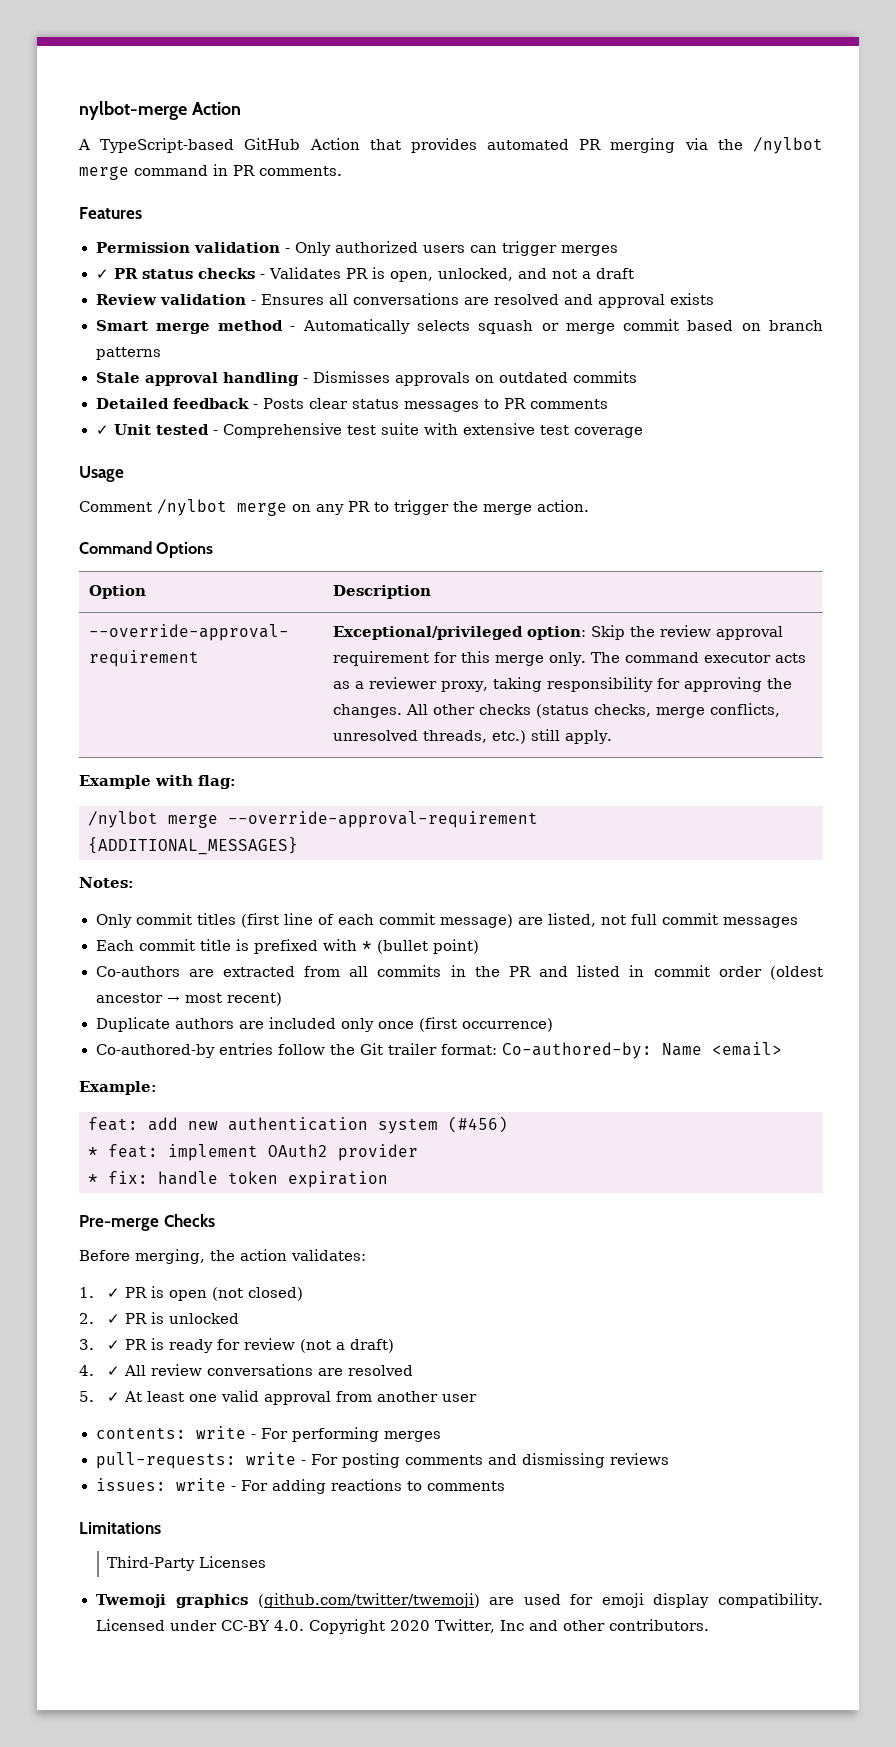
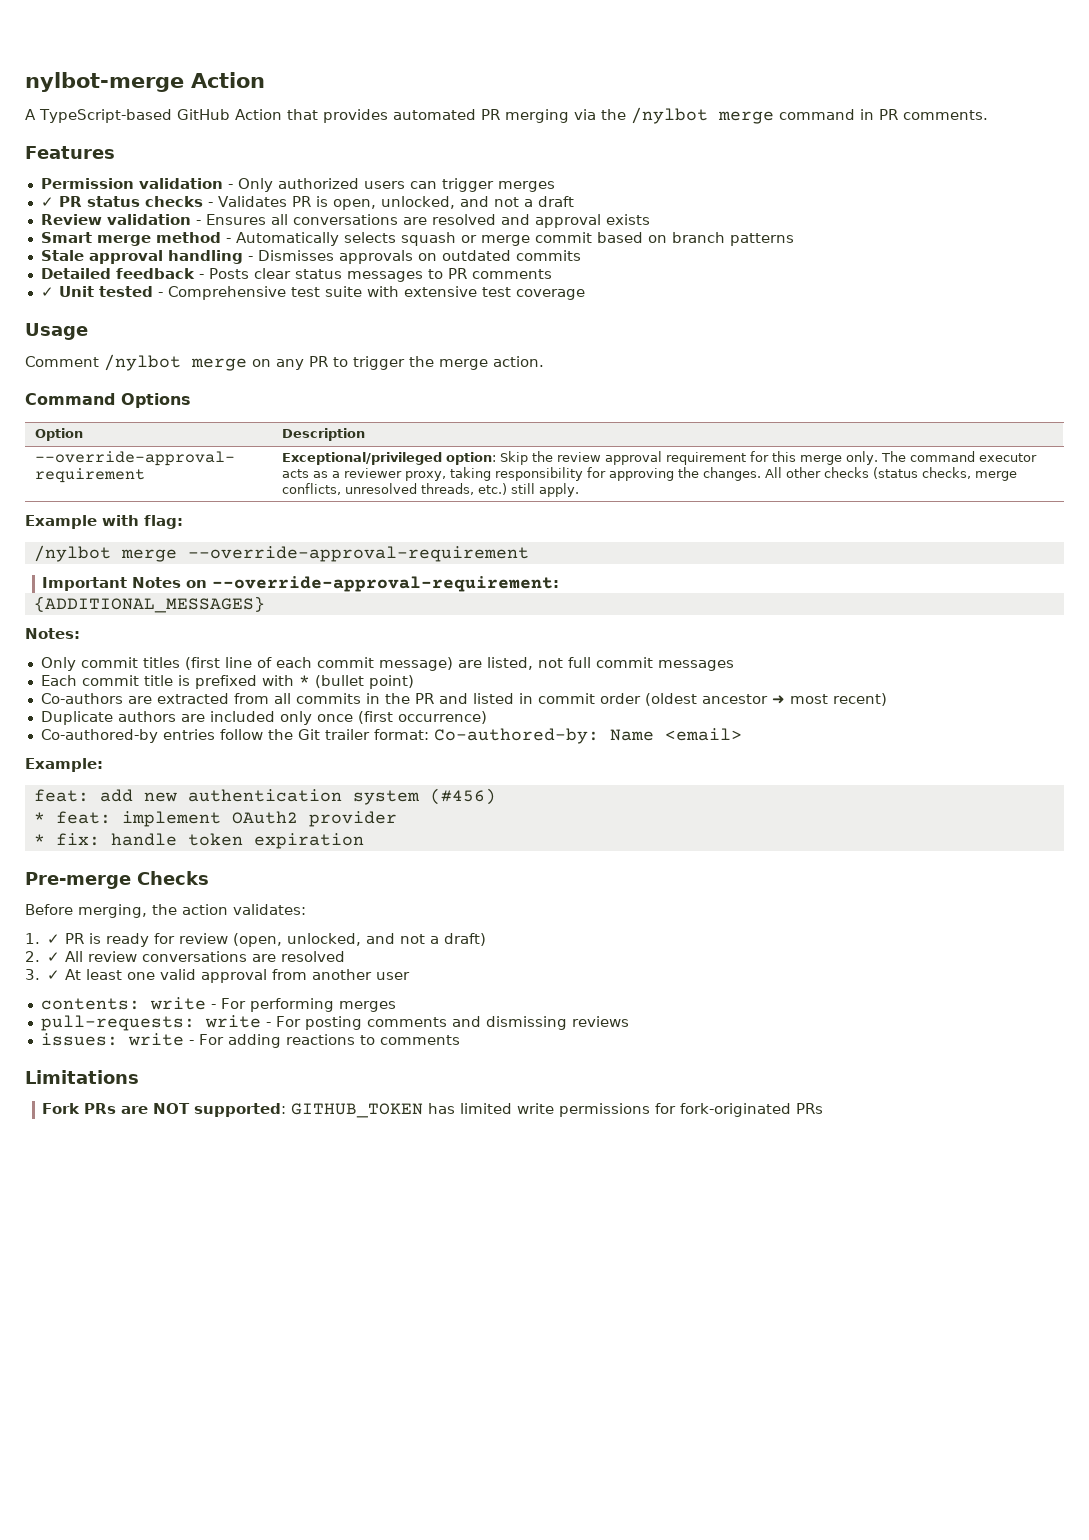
+ Important Notes on --override-approval-requirement:
- Co-authors are extracted from all commits in the PR and listed in commit order (oldest ancestor → most recent)
+ Co-authors are extracted from all commits in the PR and listed in commit order (oldest ancestor ➜ most recent)
- 1. ✓ PR is open (not closed)
- 2. ✓ PR is unlocked
- 3. ✓ PR is ready for review (not a draft)
+ 1. ✓ PR is ready for review (open, unlocked, and not a draft)
- 4. ✓ All review conversations are resolved
+ 2. ✓ All review conversations are resolved
- 5. ✓ At least one valid approval from another user
+ 3. ✓ At least one valid approval from another user
- Third-Party Licenses
- Twemoji graphics (github.com/twitter/twemoji) are used for emoji display compatibility. Licensed under CC-BY 4.0. Copyright 2020 Twitter, Inc and other contributors.
+ Fork PRs are NOT supported: GITHUB_TOKEN has limited write permissions for fork-originated PRs

